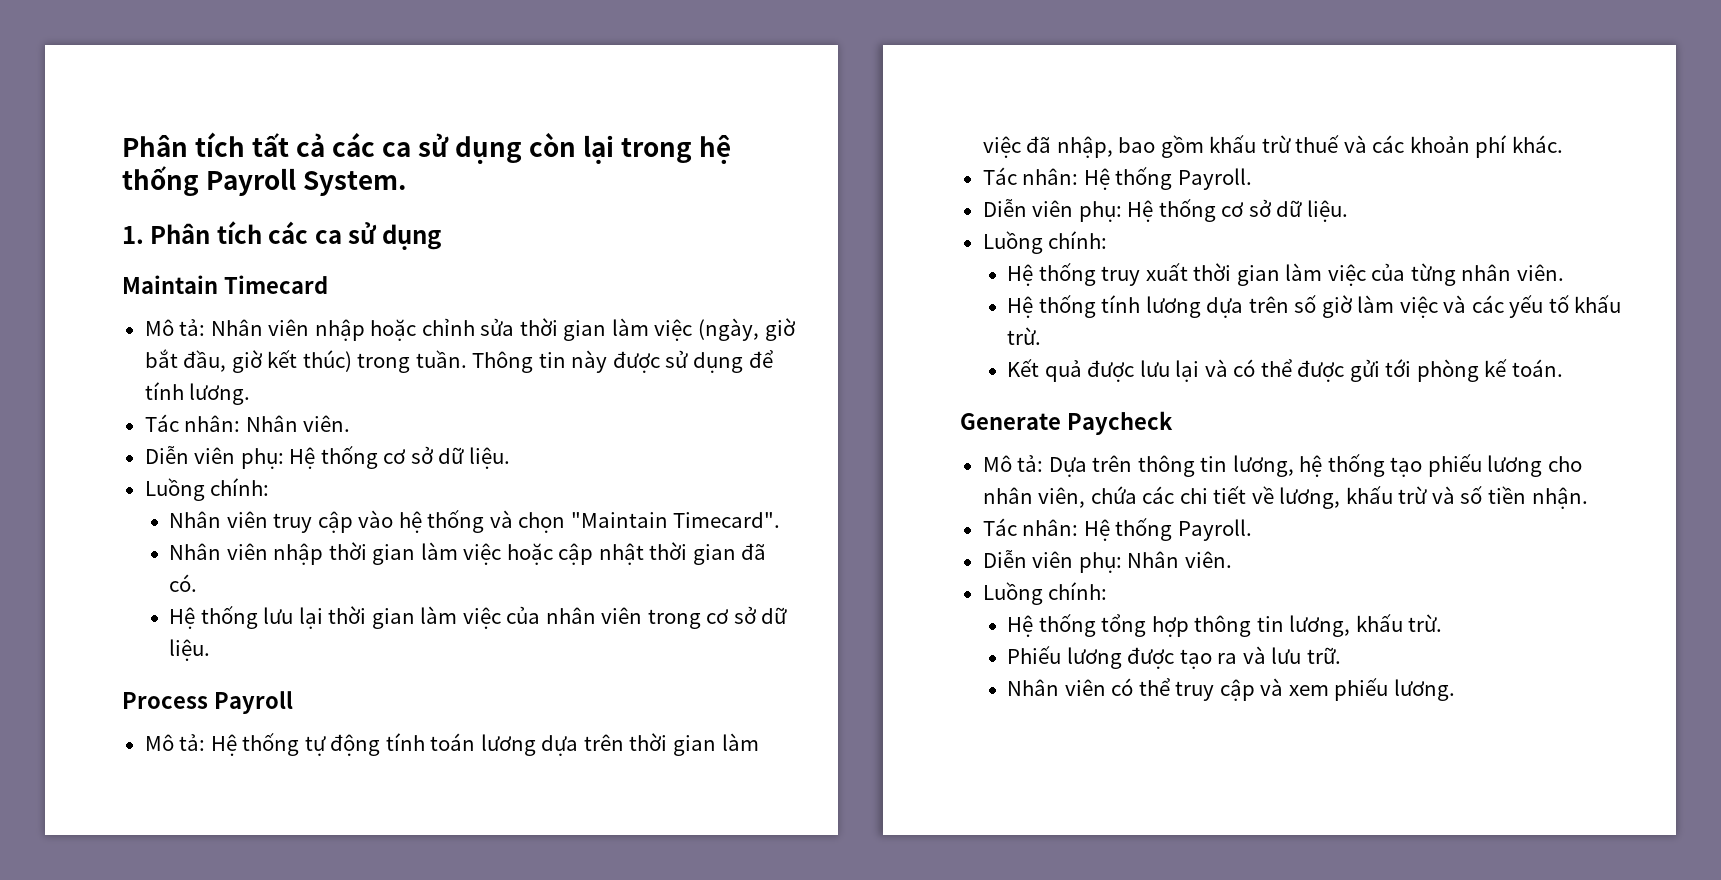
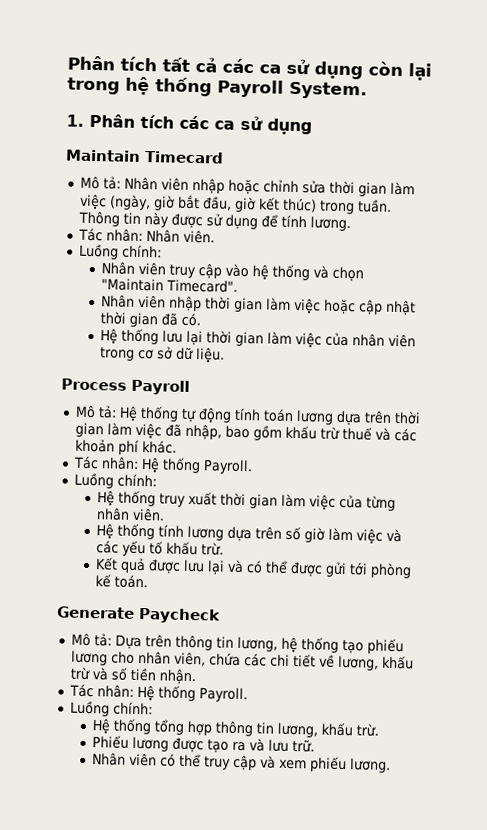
  Tác nhân: Nhân viên.
- Diễn viên phụ: Hệ thống cơ sở dữ liệu.
  Mô tả: Hệ thống tự động tính toán lương dựa trên thời gian làm việc đã nhập, bao gồm khấu trừ thuế và các khoản phí khác.
  Tác nhân: Hệ thống Payroll.
- Diễn viên phụ: Hệ thống cơ sở dữ liệu.
- Diễn viên phụ: Nhân viên.

